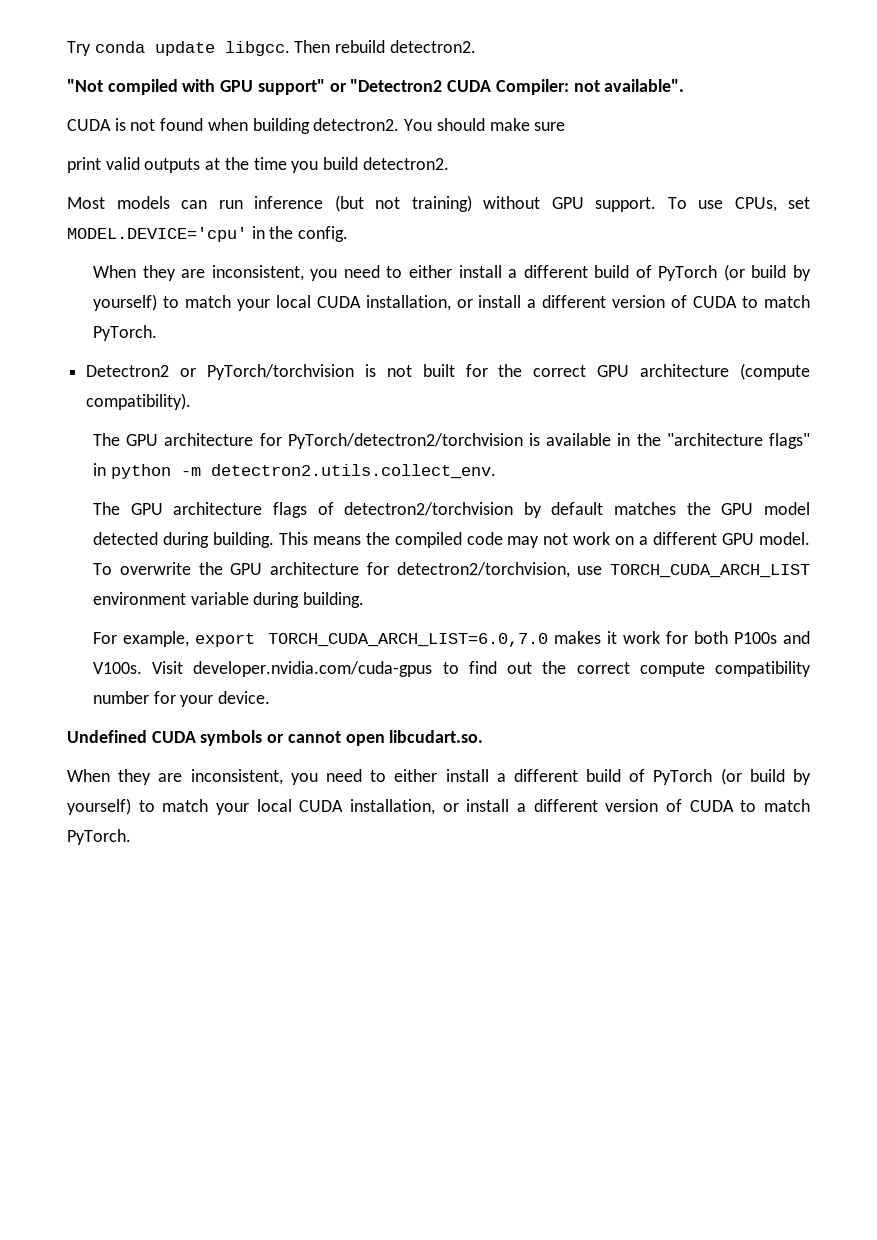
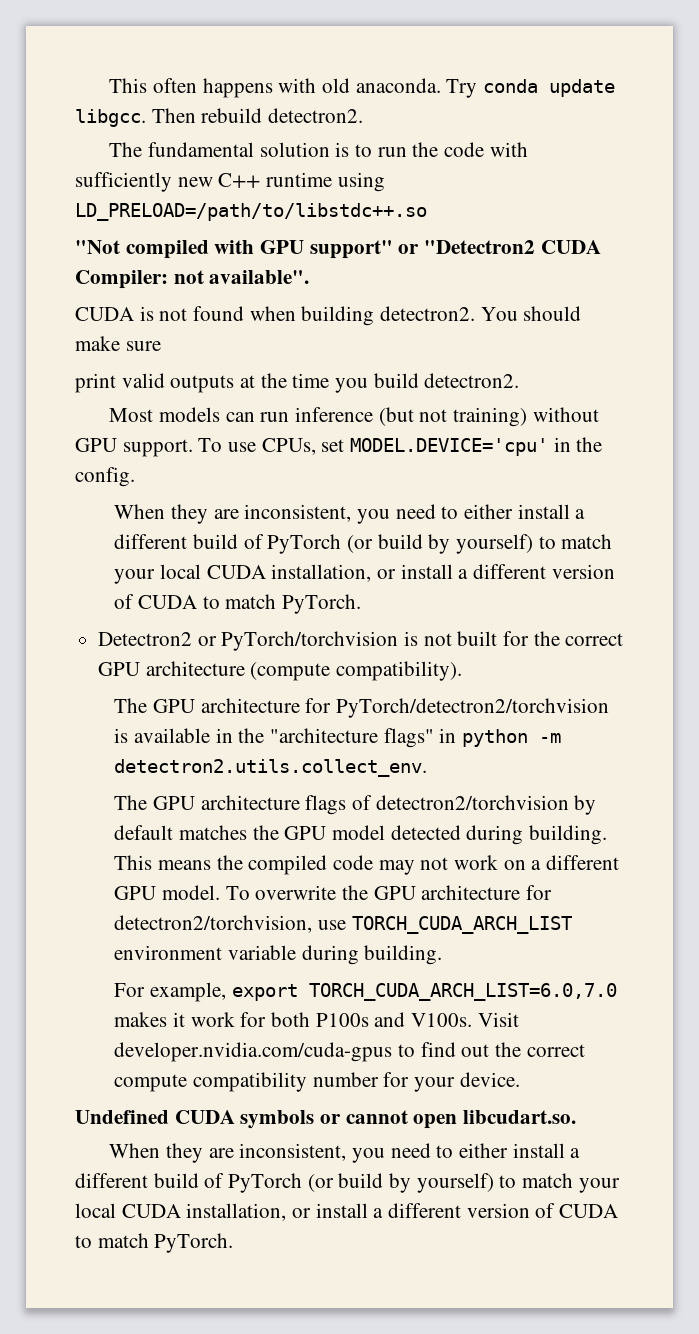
+ This often happens with old anaconda.
+ The fundamental solution is to run the code with sufficiently new C++ runtime using LD_PRELOAD=/path/to/libstdc++.so

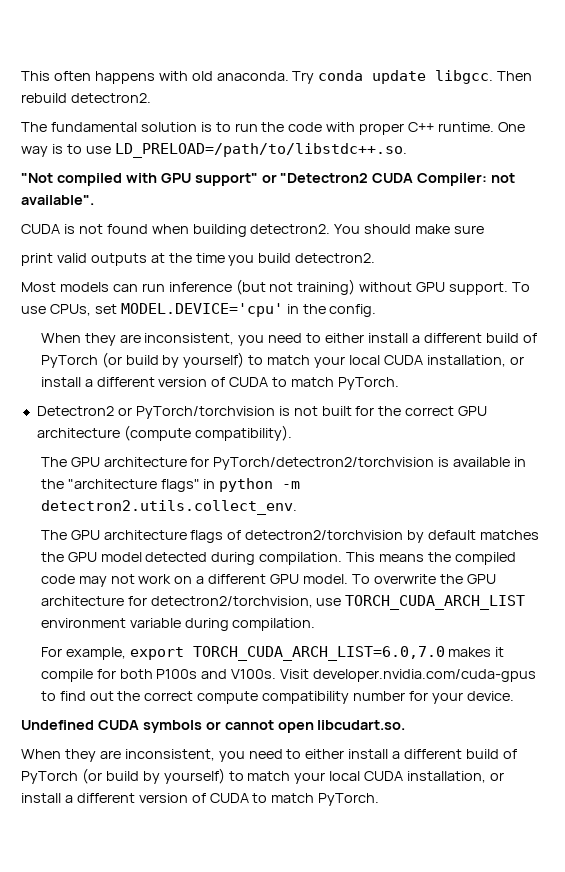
- The fundamental solution is to run the code with sufficiently new C++ runtime using LD_PRELOAD=/path/to/libstdc++.so
+ The fundamental solution is to run the code with proper C++ runtime. One way is to use LD_PRELOAD=/path/to/libstdc++.so.
- The GPU architecture flags of detectron2/torchvision by default matches the GPU model detected during building.
+ The GPU architecture flags of detectron2/torchvision by default matches the GPU model detected during compilation.
- To overwrite the GPU architecture for detectron2/torchvision, use TORCH_CUDA_ARCH_LIST environment variable during building.
+ To overwrite the GPU architecture for detectron2/torchvision, use TORCH_CUDA_ARCH_LIST environment variable during compilation.
- For example, export TORCH_CUDA_ARCH_LIST=6.0,7.0 makes it work for both P100s and V100s.
+ For example, export TORCH_CUDA_ARCH_LIST=6.0,7.0 makes it compile for both P100s and V100s.

